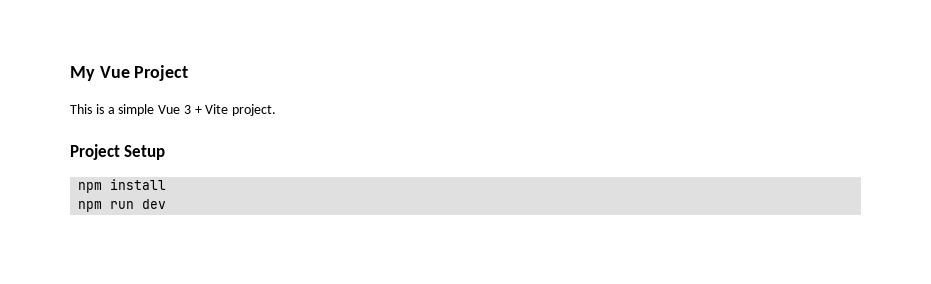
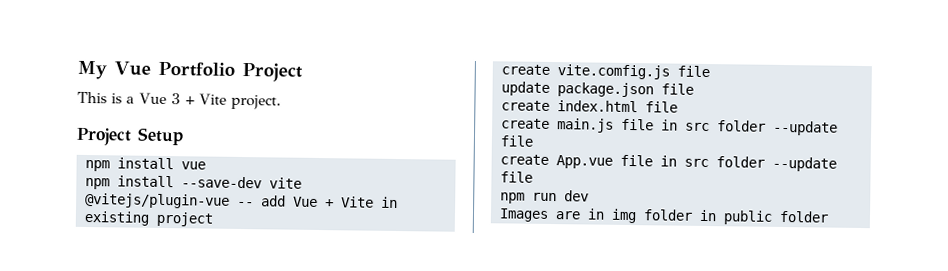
- My Vue Project
+ My Vue Portfolio Project
- This is a simple Vue 3 + Vite project.
+ This is a Vue 3 + Vite project.
- npm install
+ npm install vue
+ npm install --save-dev vite @vitejs/plugin-vue -- add Vue + Vite in existing project
+ create vite.comfig.js file
+ update package.json file
+ create index.html file
+ create main.js file in src folder --update file
+ create App.vue file in src folder --update file
  npm run dev
+ Images are in img folder in public folder

